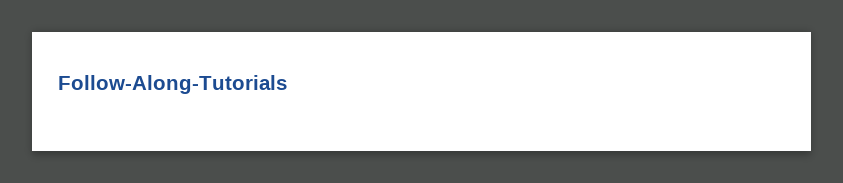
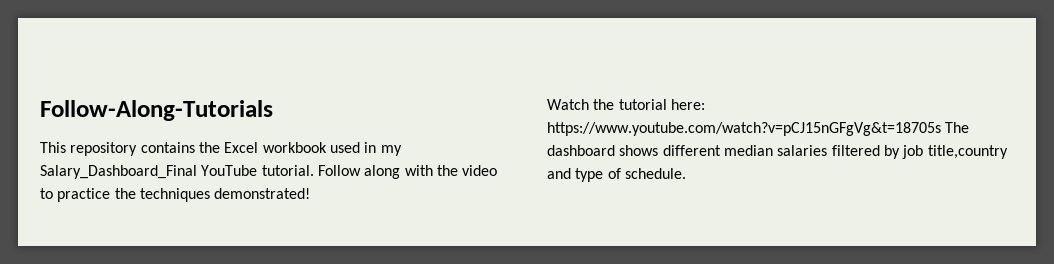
+ This repository contains the Excel workbook used in my Salary_Dashboard_Final YouTube tutorial. Follow along with the video to practice the techniques demonstrated!
+ Watch the tutorial here: https://www.youtube.com/watch?v=pCJ15nGFgVg&t=18705s The dashboard shows different median salaries filtered by job title,country and type of schedule.

